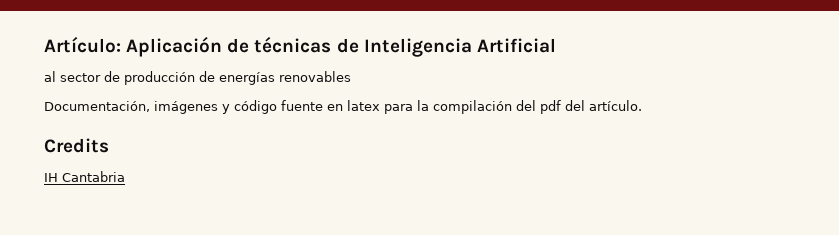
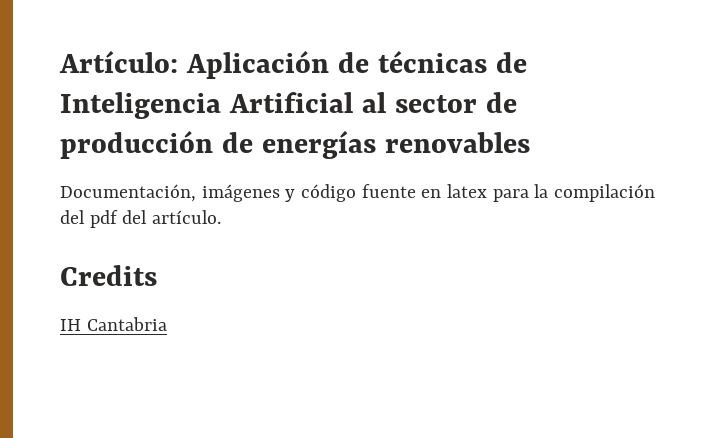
- Artículo: Aplicación de técnicas de Inteligencia Artificial
- al sector de producción de energías renovables
+ Artículo: Aplicación de técnicas de Inteligencia Artificial al sector de producción de energías renovables

